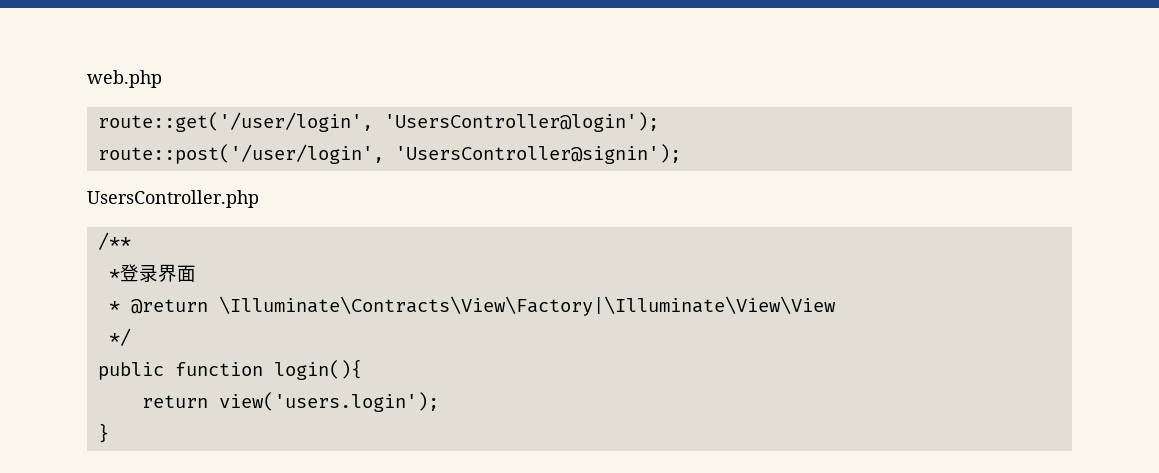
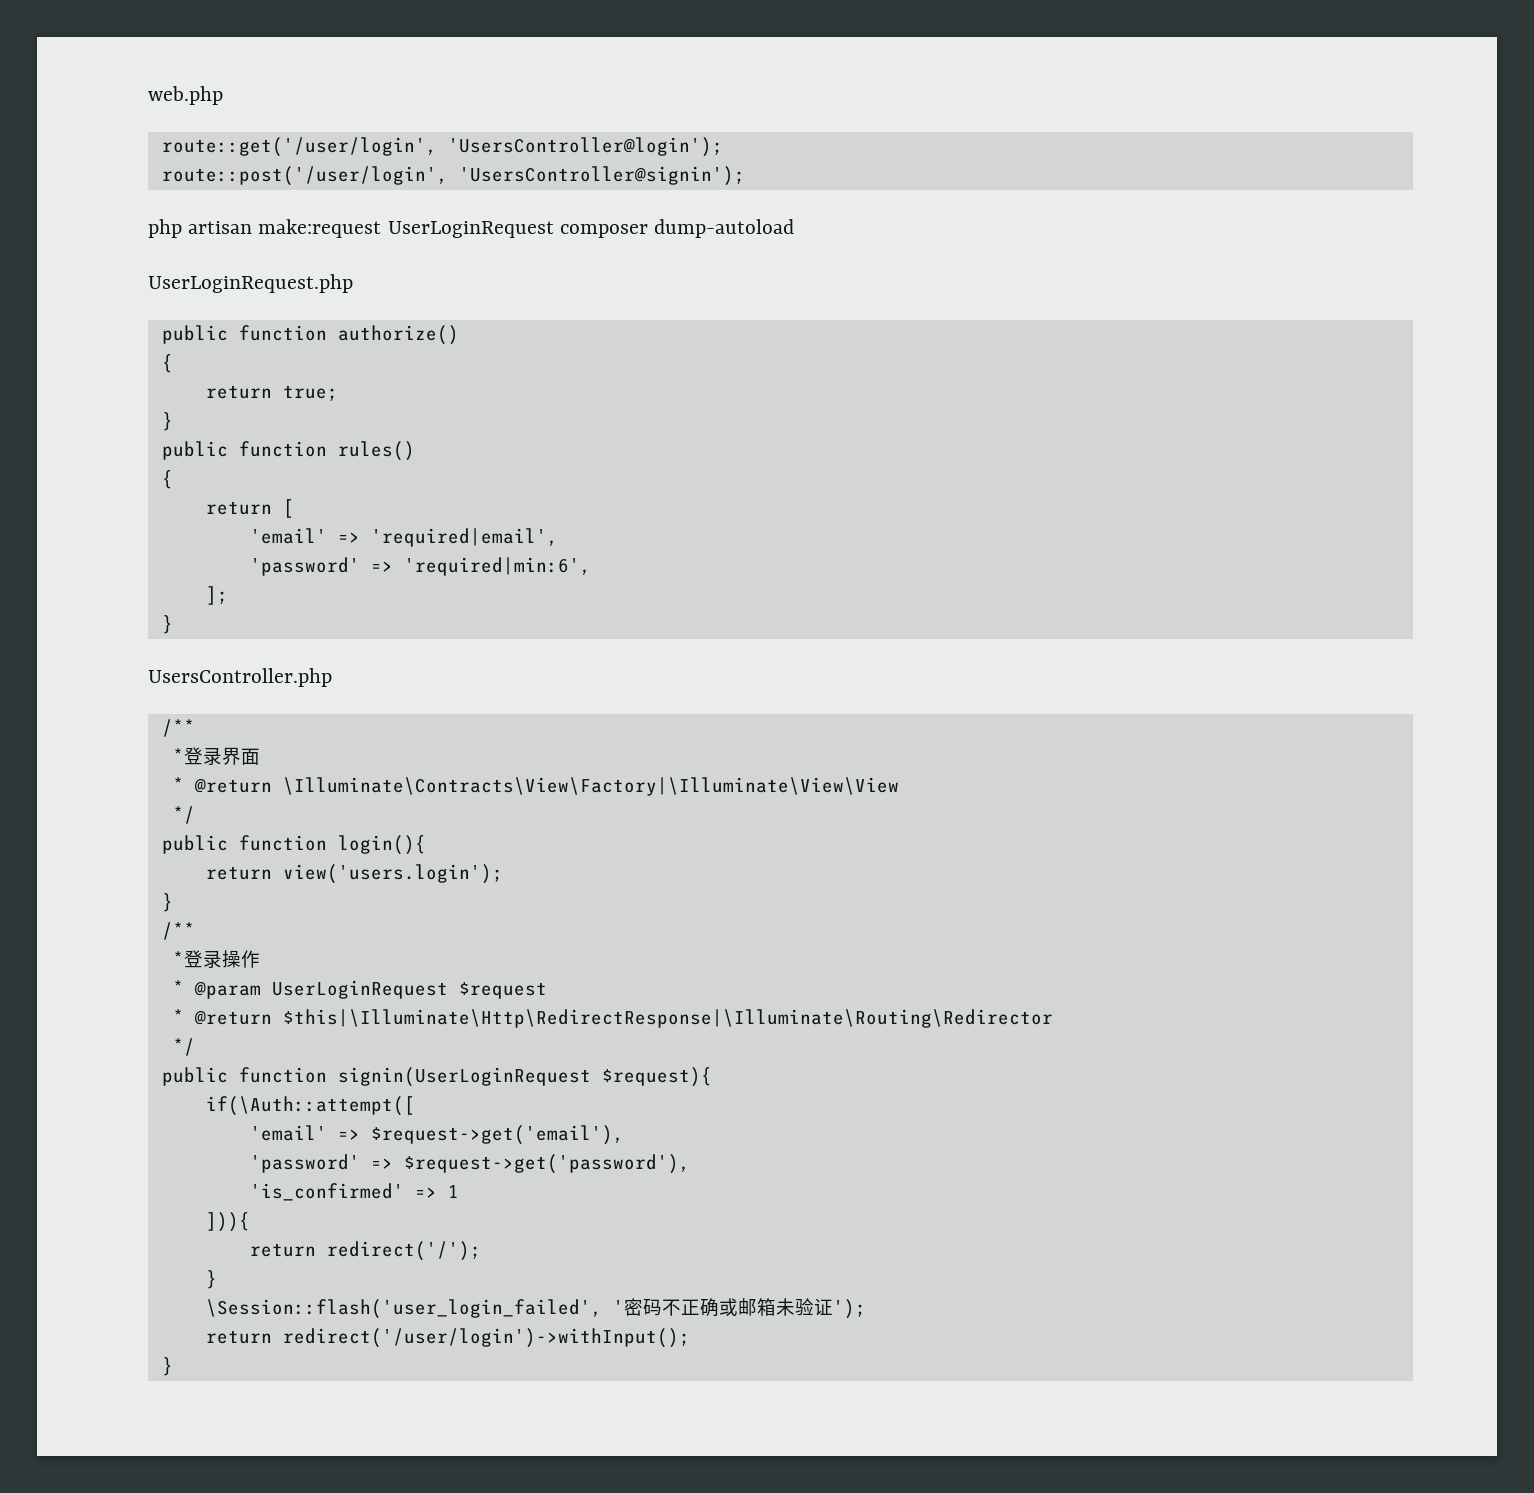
+ php artisan make:request UserLoginRequest composer dump-autoload
+ UserLoginRequest.php
+ public function authorize()
+ {
+ return true;
+ }
+ public function rules()
+ {
+ return [
+ 'email' => 'required|email',
+ 'password' => 'required|min:6',
+ ];
+ }
  return view('users.login');
+ }
+ /**
+ *登录操作
+ * @param UserLoginRequest $request
+ * @return $this|\Illuminate\Http\RedirectResponse|\Illuminate\Routing\Redirector
+ */
+ public function signin(UserLoginRequest $request){
+ if(\Auth::attempt([
+ 'email' => $request->get('email'),
+ 'password' => $request->get('password'),
+ 'is_confirmed' => 1
+ ])){
+ return redirect('/');
+ }
+ \Session::flash('user_login_failed', '密码不正确或邮箱未验证');
+ return redirect('/user/login')->withInput();

